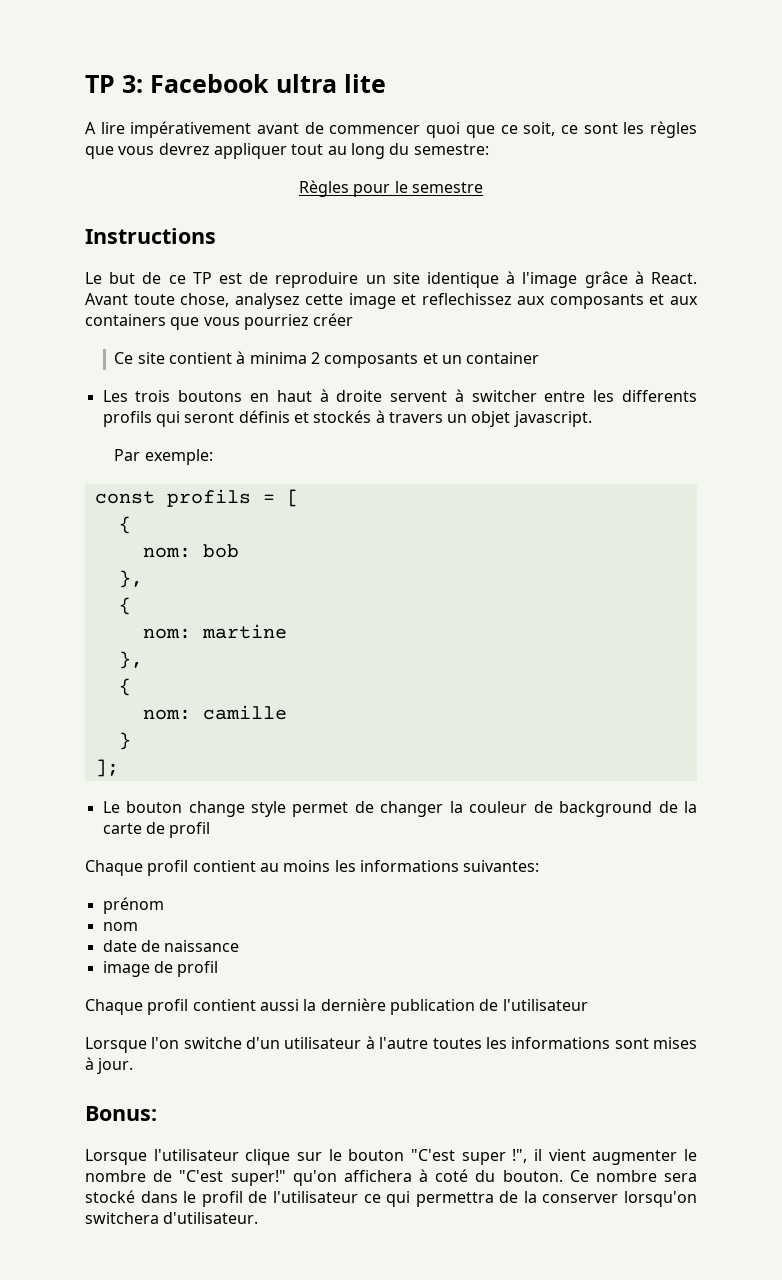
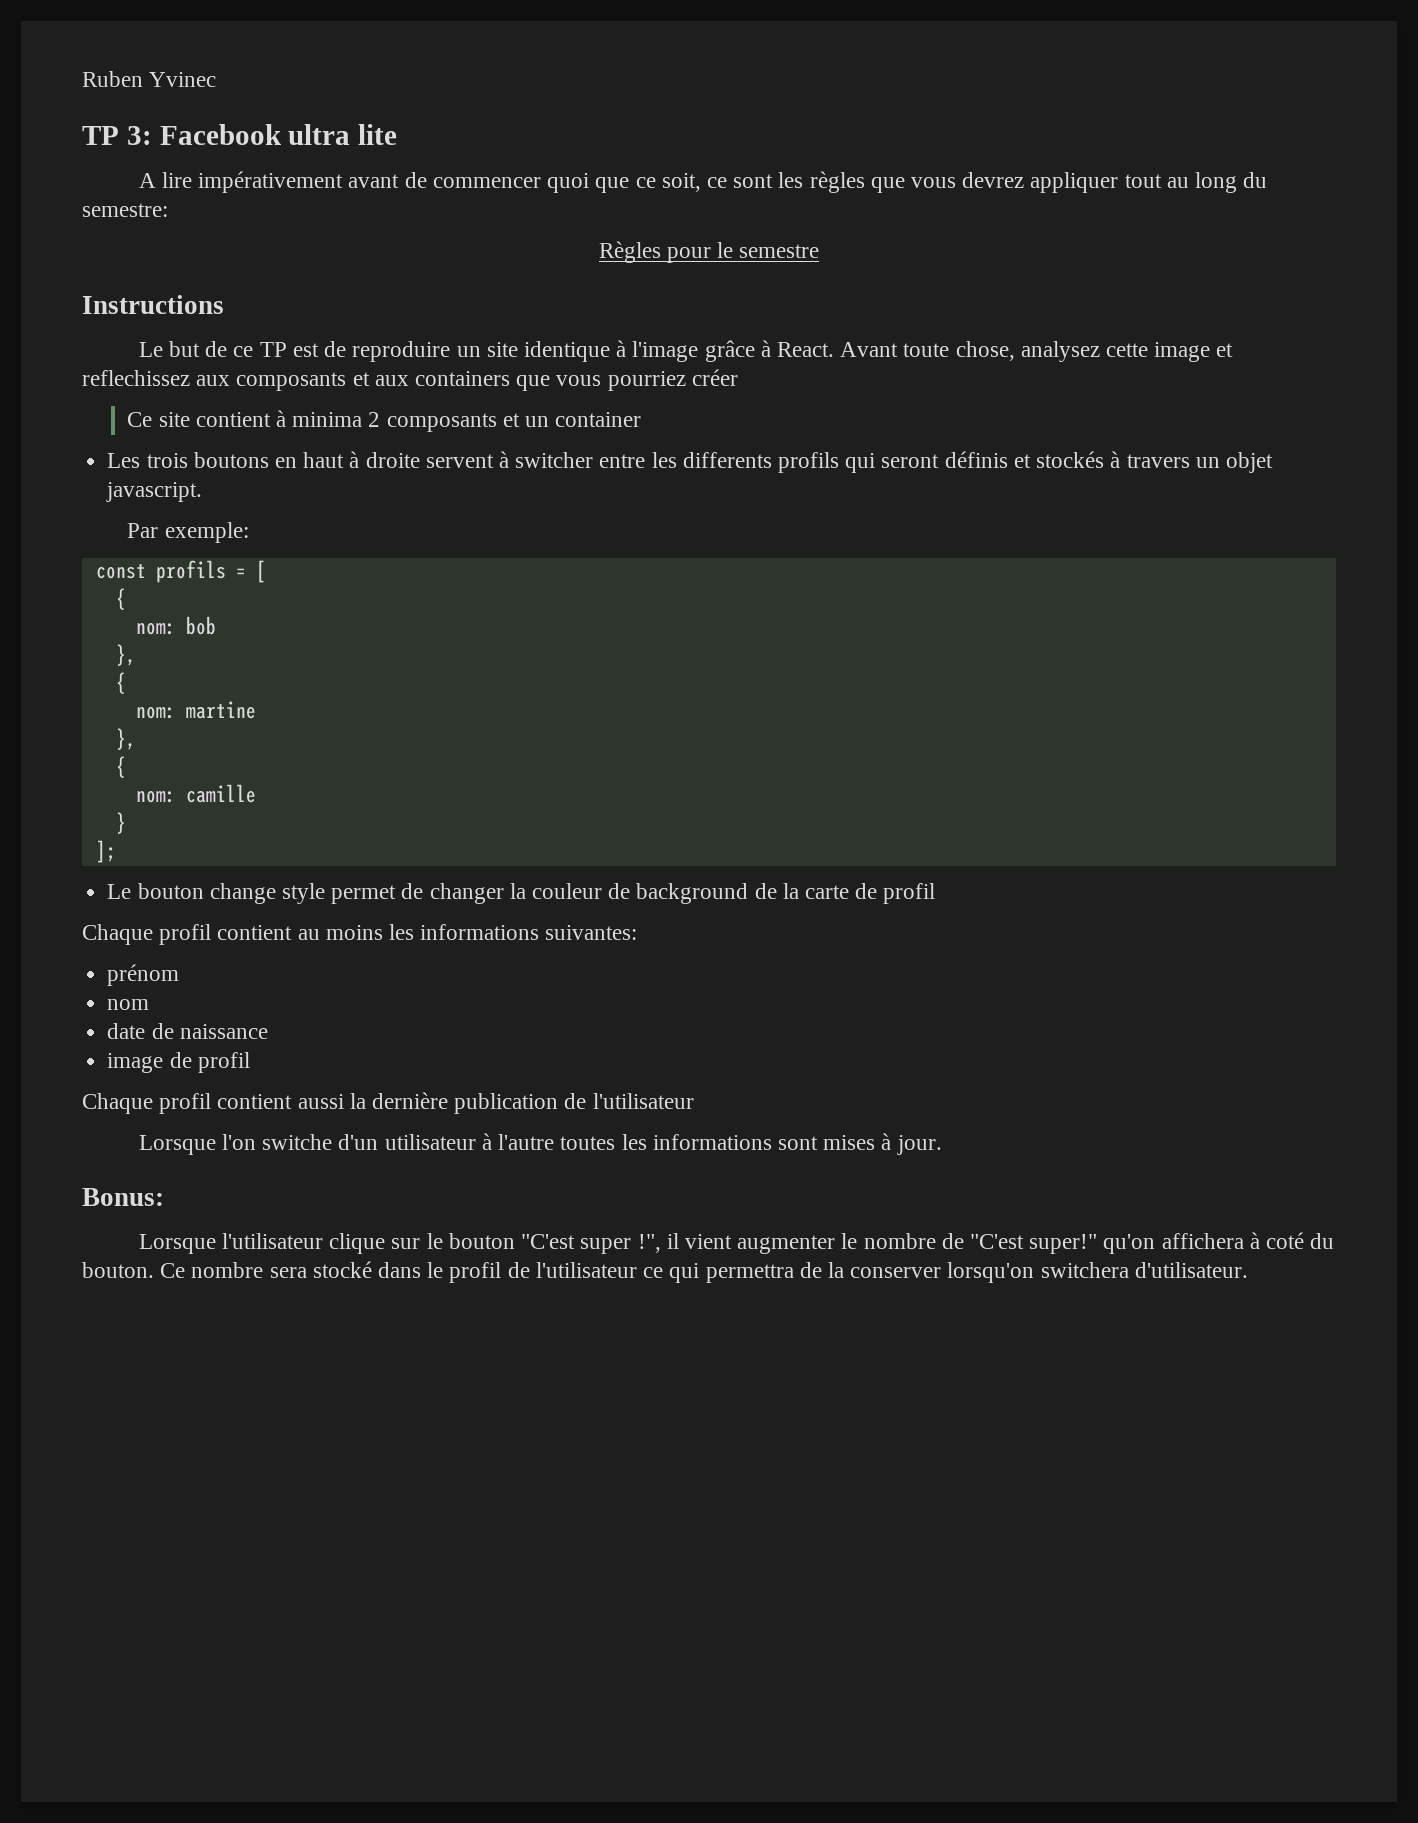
+ Ruben Yvinec

